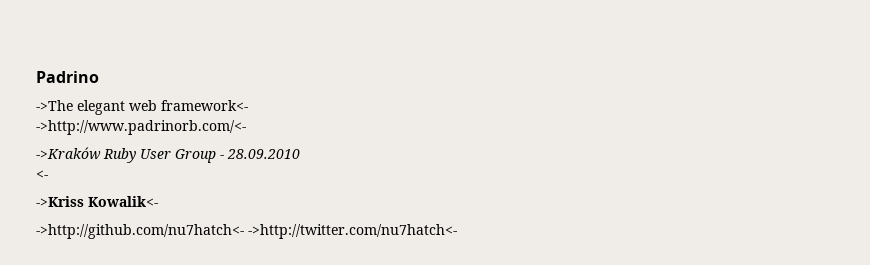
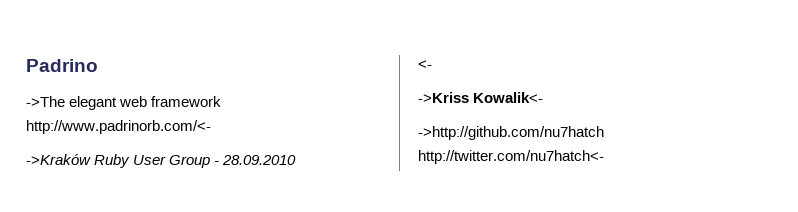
- ->The elegant web framework<-
- ->http://www.padrinorb.com/<-
+ ->The elegant web framework
+ http://www.padrinorb.com/<-
- ->http://github.com/nu7hatch<- ->http://twitter.com/nu7hatch<-
+ ->http://github.com/nu7hatch
+ http://twitter.com/nu7hatch<-

